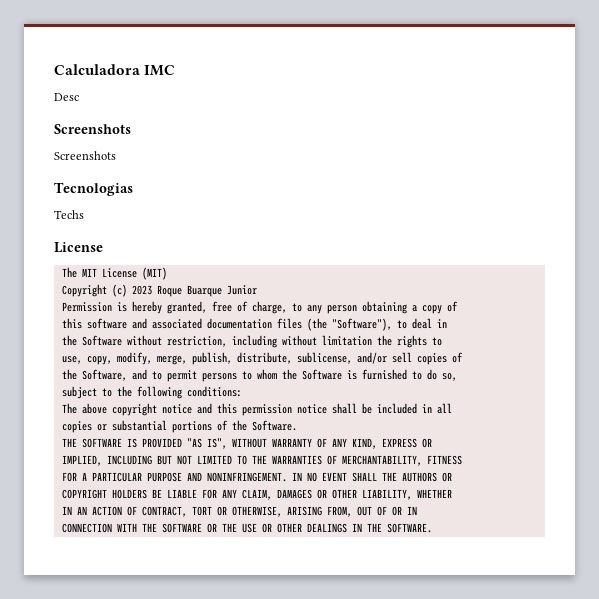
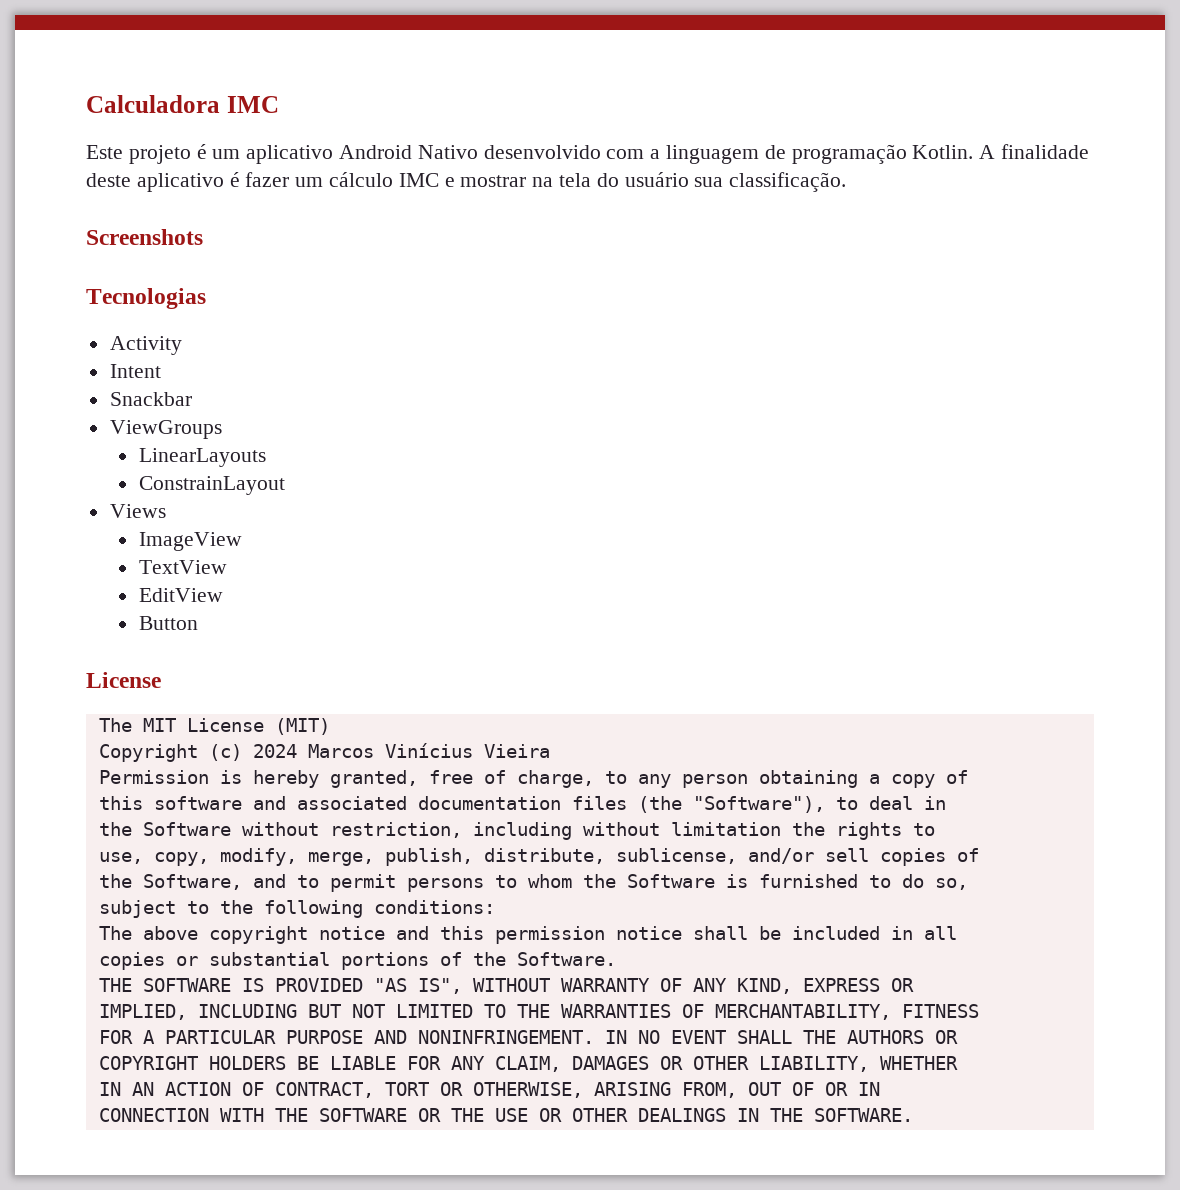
- Desc
- Screenshots
+ Este projeto é um aplicativo Android Nativo desenvolvido com a linguagem de programação Kotlin. A finalidade deste aplicativo é fazer um cálculo IMC e mostrar na tela do usuário sua classificação.
  Screenshots
  Tecnologias
- Techs
+ Activity
+ Intent
+ Snackbar
+ ViewGroups
+ LinearLayouts
+ ConstrainLayout
+ Views
+ ImageView
+ TextView
+ EditView
+ Button
- Copyright (c) 2023 Roque Buarque Junior
+ Copyright (c) 2024 Marcos Vinícius Vieira

